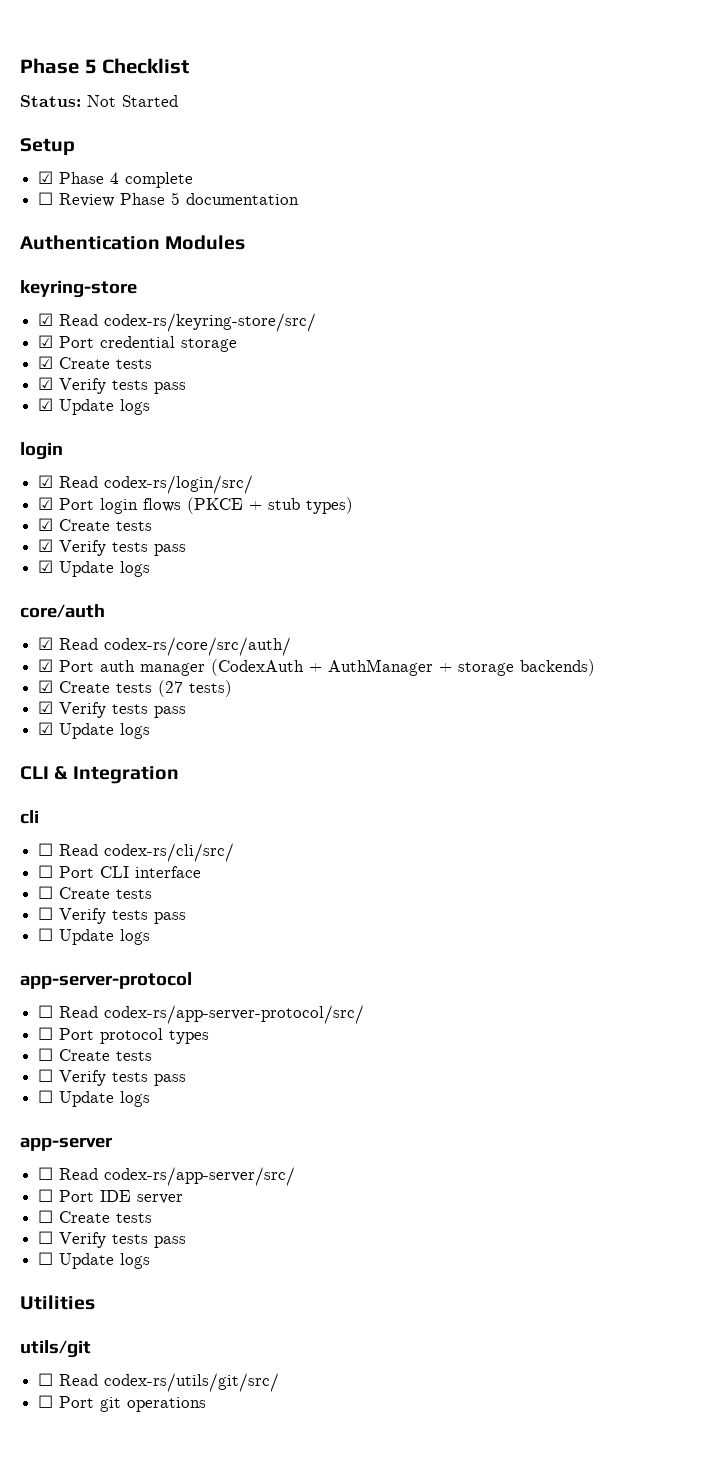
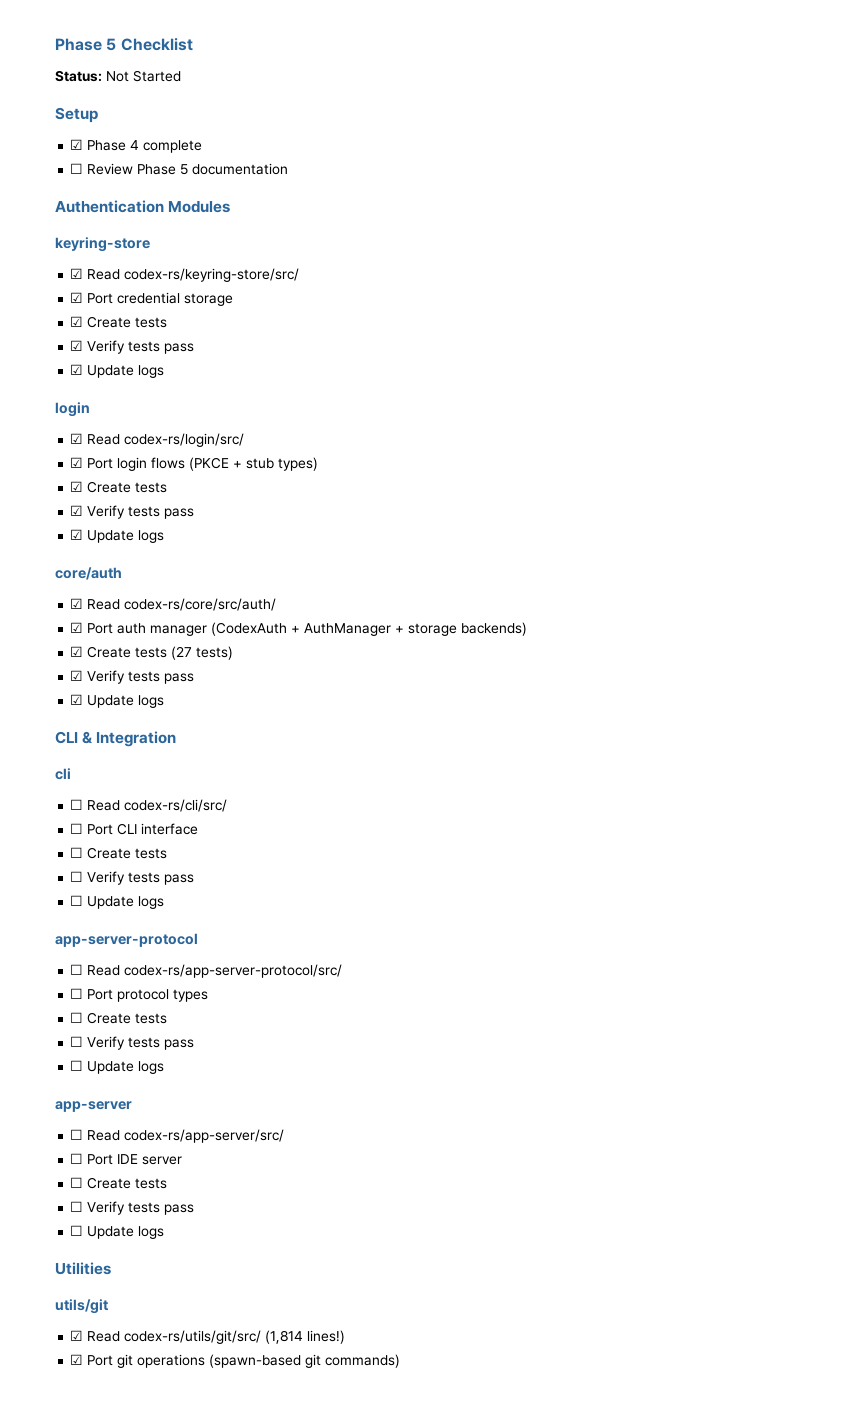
- ☐ Read codex-rs/utils/git/src/
- ☐ Port git operations
+ ☑ Read codex-rs/utils/git/src/ (1,814 lines!)
+ ☑ Port git operations (spawn-based git commands)

